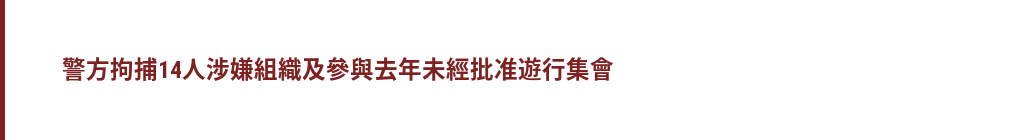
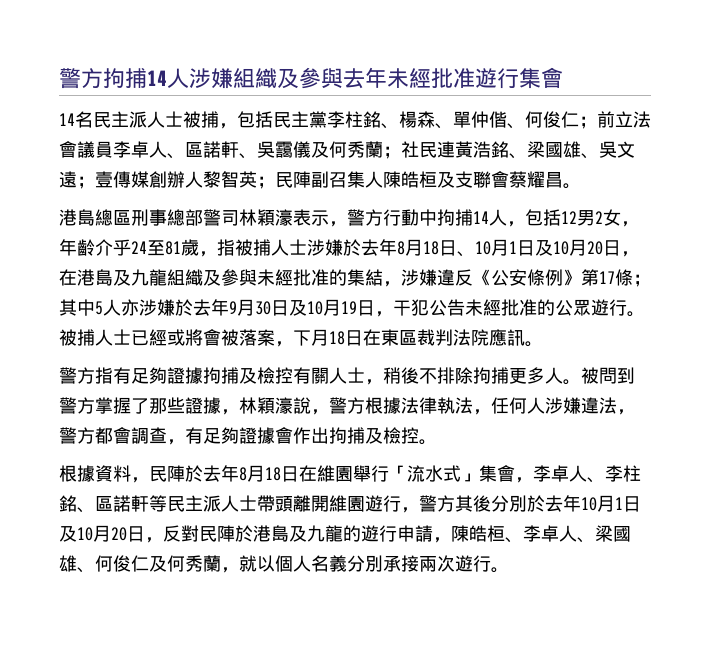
+ 14名民主派人士被捕，包括民主黨李柱銘、楊森、單仲偕、何俊仁；前立法會議員李卓人、區諾軒、吳靄儀及何秀蘭；社民連黃浩銘、梁國雄、吳文遠；壹傳媒創辦人黎智英；民陣副召集人陳皓桓及支聯會蔡耀昌。
+ 港島總區刑事總部警司林穎濠表示，警方行動中拘捕14人，包括12男2女，年齡介乎24至81歲，指被捕人士涉嫌於去年8月18日、10月1日及10月20日，在港島及九龍組織及參與未經批准的集結，涉嫌違反《公安條例》第17條；其中5人亦涉嫌於去年9月30日及10月19日，干犯公告未經批准的公眾遊行。被捕人士已經或將會被落案，下月18日在東區裁判法院應訊。
+ 警方指有足夠證據拘捕及檢控有關人士，稍後不排除拘捕更多人。被問到警方掌握了那些證據，林穎濠說，警方根據法律執法，任何人涉嫌違法，警方都會調查，有足夠證據會作出拘捕及檢控。
+ 根據資料，民陣於去年8月18日在維園舉行「流水式」集會，李卓人、李柱銘、區諾軒等民主派人士帶頭離開維園遊行，警方其後分別於去年10月1日及10月20日，反對民陣於港島及九龍的遊行申請，陳皓桓、李卓人、梁國雄、何俊仁及何秀蘭，就以個人名義分別承接兩次遊行。

